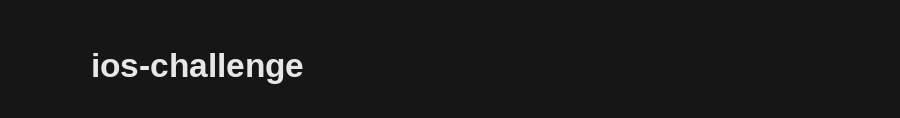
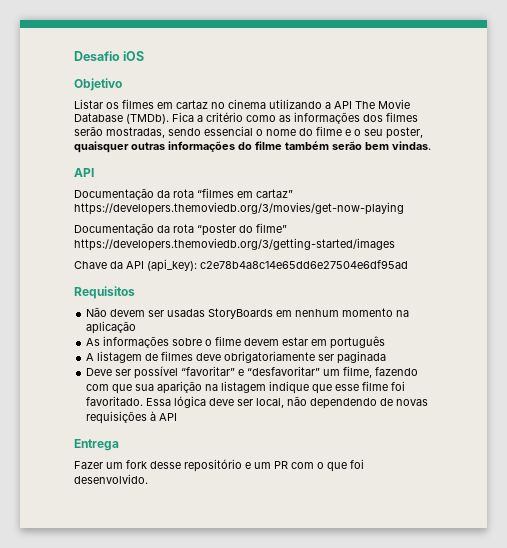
- ios-challenge
+ Desafio iOS
+ Objetivo
+ Listar os filmes em cartaz no cinema utilizando a API The Movie Database (TMDb). Fica a critério como as informações dos filmes serão mostradas, sendo essencial o nome do filme e o seu poster, quaisquer outras informações do filme também serão bem vindas.
+ API
+ Documentação da rota “filmes em cartaz” https://developers.themoviedb.org/3/movies/get-now-playing
+ Documentação da rota “poster do filme” https://developers.themoviedb.org/3/getting-started/images
+ Chave da API (api_key): c2e78b4a8c14e65dd6e27504e6df95ad
+ Requisitos
+ Não devem ser usadas StoryBoards em nenhum momento na aplicação
+ As informações sobre o filme devem estar em português
+ A listagem de filmes deve obrigatoriamente ser paginada
+ Deve ser possível “favoritar” e “desfavoritar” um filme, fazendo com que sua aparição na listagem indique que esse filme foi favoritado. Essa lógica deve ser local, não dependendo de novas requisições à API
+ Entrega
+ Fazer um fork desse repositório e um PR com o que foi desenvolvido.

